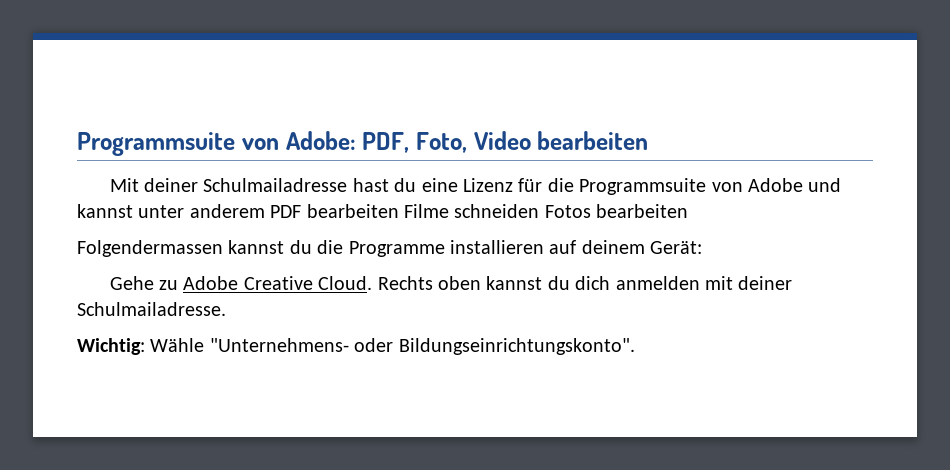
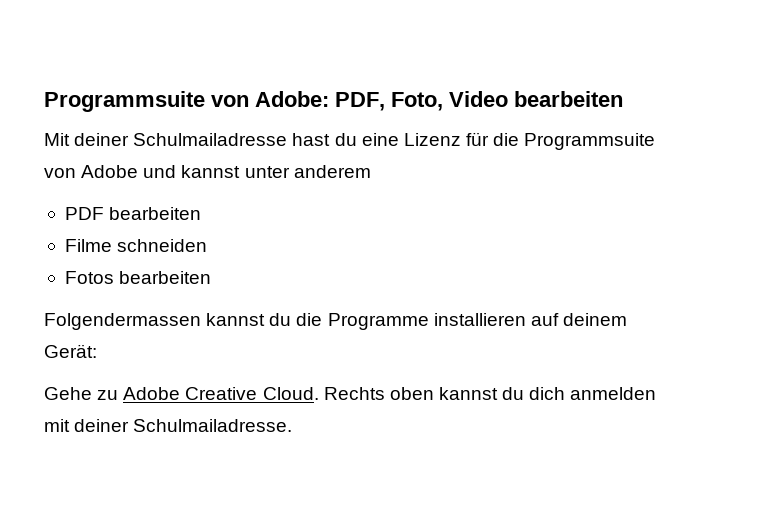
- Mit deiner Schulmailadresse hast du eine Lizenz für die Programmsuite von Adobe und kannst unter anderem PDF bearbeiten Filme schneiden Fotos bearbeiten
+ Mit deiner Schulmailadresse hast du eine Lizenz für die Programmsuite von Adobe und kannst unter anderem
+ PDF bearbeiten
+ Filme schneiden
+ Fotos bearbeiten
- Wichtig: Wähle "Unternehmens- oder Bildungseinrichtungskonto".

